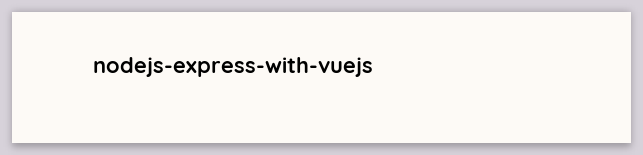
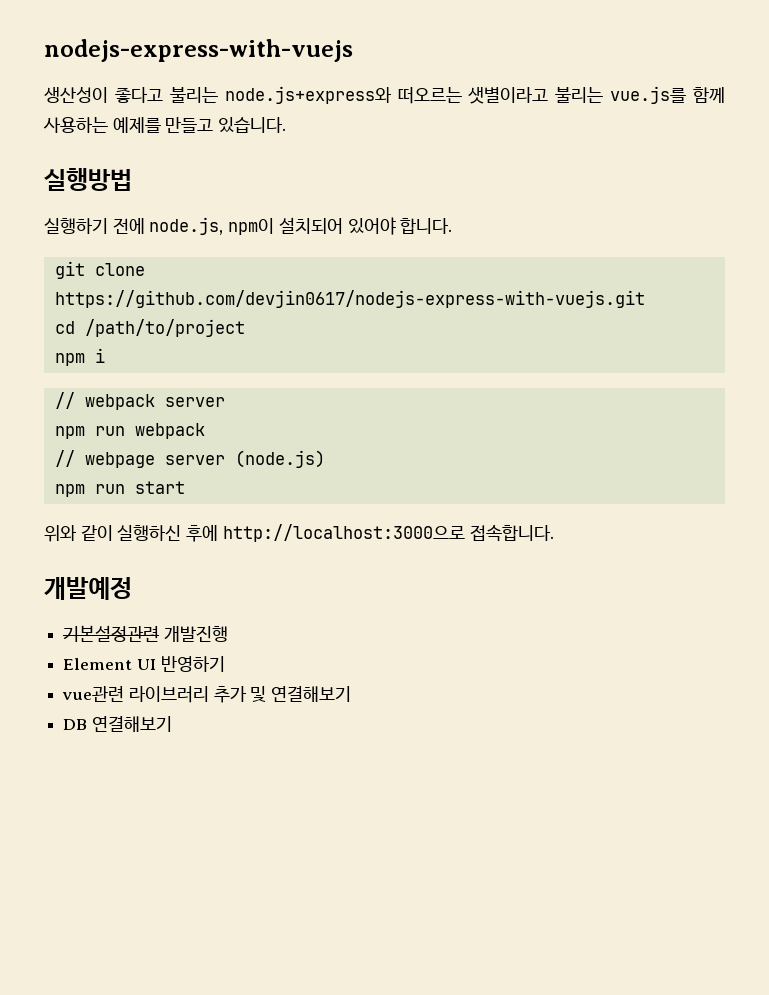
+ 생산성이 좋다고 불리는 node.js+express와 떠오르는 샛별이라고 불리는 vue.js를 함께 사용하는 예제를 만들고 있습니다.
+ 실행방법
+ 실행하기 전에 node.js, npm이 설치되어 있어야 합니다.
+ git clone https://github.com/devjin0617/nodejs-express-with-vuejs.git
+ cd /path/to/project
+ npm i
+ // webpack server
+ npm run webpack
+ // webpage server (node.js)
+ npm run start
+ 위와 같이 실행하신 후에 http://localhost:3000으로 접속합니다.
+ 개발예정
+ 기본설정관련 개발진행
+ Element UI 반영하기
+ vue관련 라이브러리 추가 및 연결해보기
+ DB 연결해보기

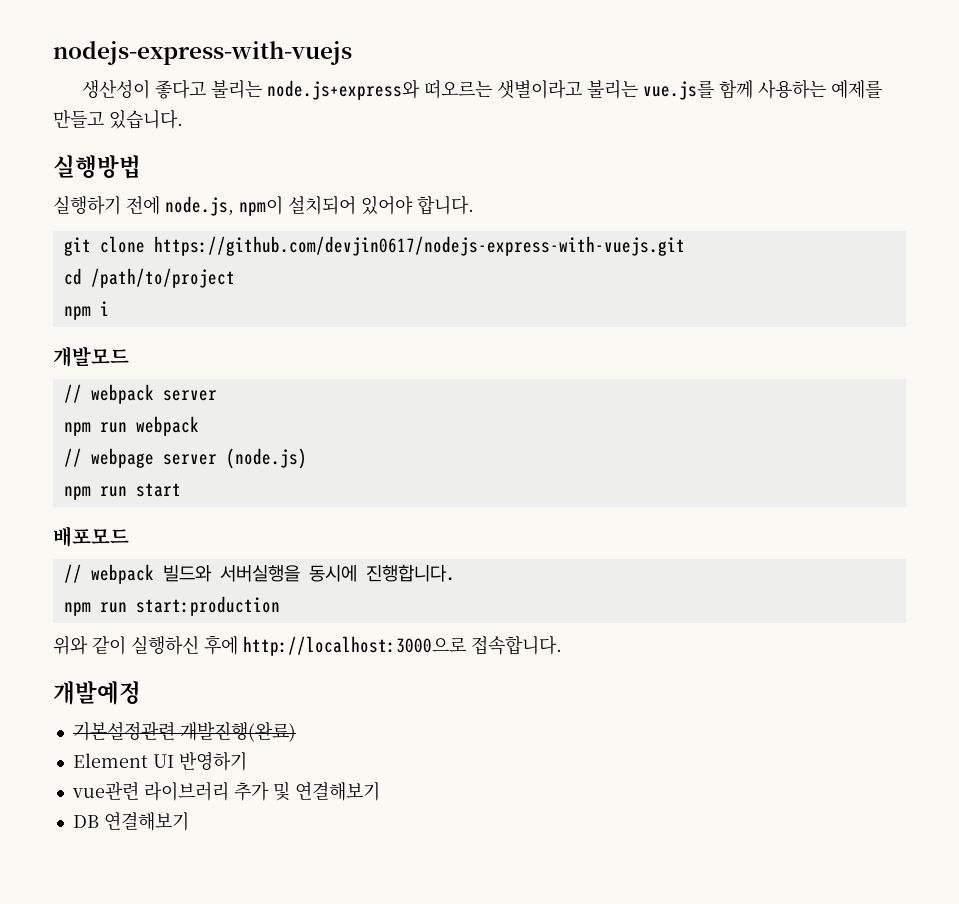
+ 개발모드
+ 배포모드
+ // webpack 빌드와 서버실행을 동시에 진행합니다.
+ npm run start:production
- 기본설정관련 개발진행
+ 기본설정관련 개발진행(완료)

